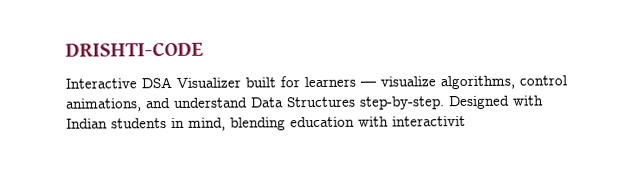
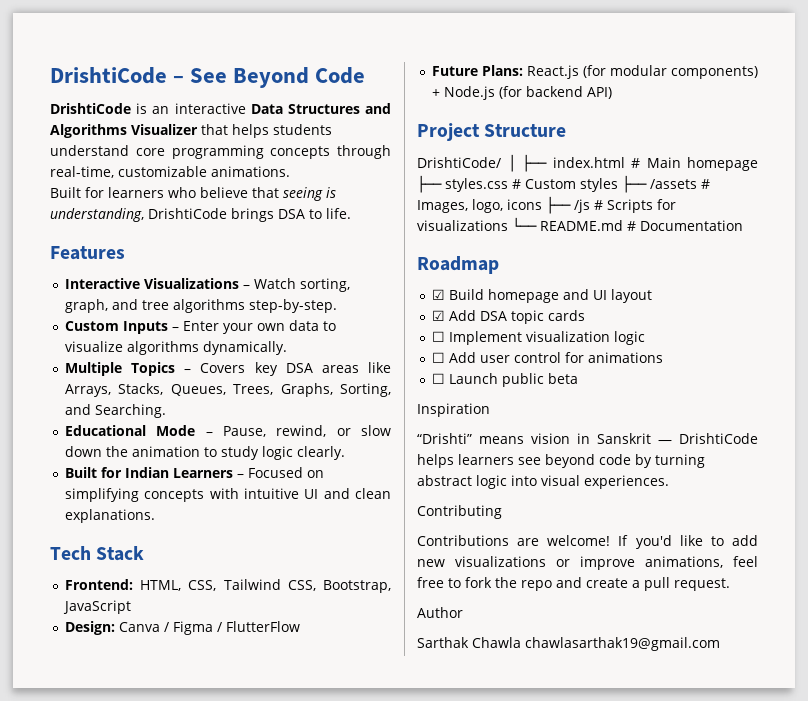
- DRISHTI-CODE
- Interactive DSA Visualizer built for learners — visualize algorithms, control animations, and understand Data Structures step-by-step. Designed with Indian students in mind, blending education with interactivit
+ DrishtiCode – See Beyond Code
+ DrishtiCode is an interactive Data Structures and Algorithms Visualizer that helps students understand core programming concepts through real-time, customizable animations.
+ Built for learners who believe that seeing is understanding, DrishtiCode brings DSA to life.
+ Features
+ Interactive Visualizations – Watch sorting, graph, and tree algorithms step-by-step.
+ Custom Inputs – Enter your own data to visualize algorithms dynamically.
+ Multiple Topics – Covers key DSA areas like Arrays, Stacks, Queues, Trees, Graphs, Sorting, and Searching.
+ Educational Mode – Pause, rewind, or slow down the animation to study logic clearly.
+ Built for Indian Learners – Focused on simplifying concepts with intuitive UI and clean explanations.
+ Tech Stack
+ Frontend: HTML, CSS, Tailwind CSS, Bootstrap, JavaScript
+ Design: Canva / Figma / FlutterFlow
+ Future Plans: React.js (for modular components) + Node.js (for backend API)
+ Project Structure
+ DrishtiCode/ │ ├── index.html # Main homepage ├── styles.css # Custom styles ├── /assets # Images, logo, icons ├── /js # Scripts for visualizations └── README.md # Documentation
+ Roadmap
+ ☑ Build homepage and UI layout
+ ☑ Add DSA topic cards
+ ☐ Implement visualization logic
+ ☐ Add user control for animations
+ ☐ Launch public beta
+ Inspiration
+ “Drishti” means vision in Sanskrit — DrishtiCode helps learners see beyond code by turning abstract logic into visual experiences.
+ Contributing
+ Contributions are welcome! If you'd like to add new visualizations or improve animations, feel free to fork the repo and create a pull request.
+ Author
+ Sarthak Chawla chawlasarthak19@gmail.com

